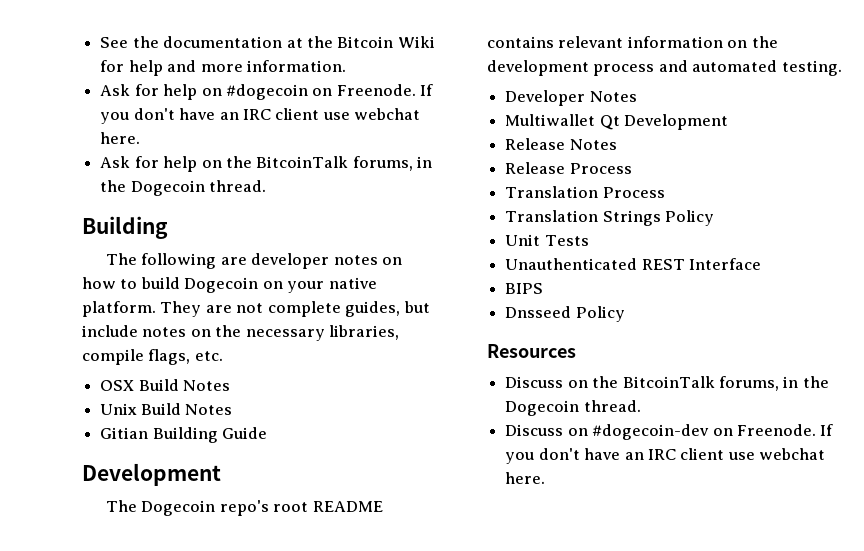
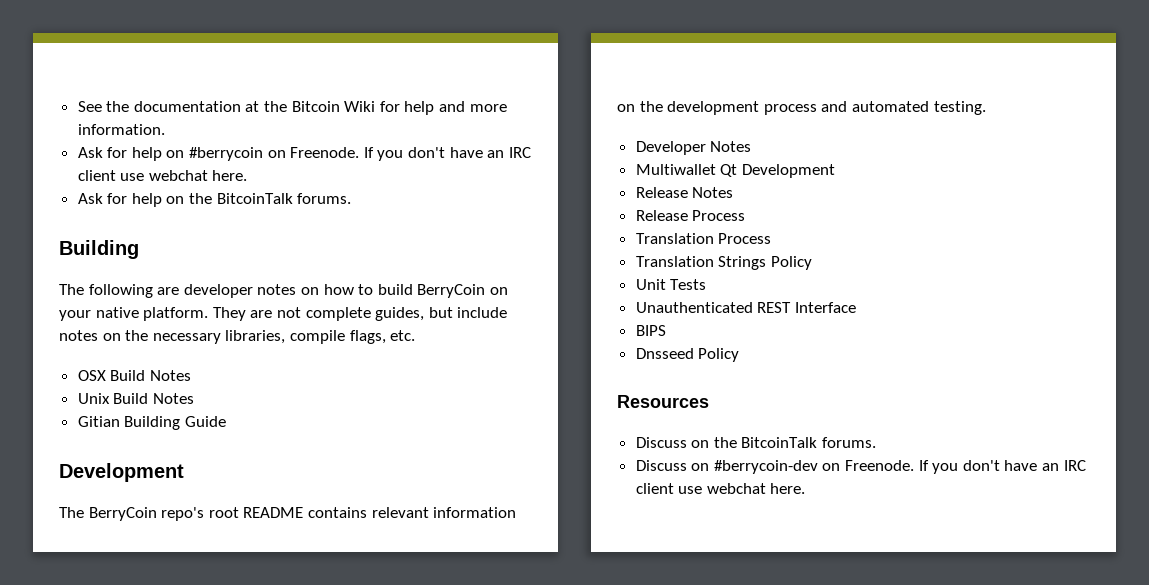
- Ask for help on #dogecoin on Freenode.
+ Ask for help on #berrycoin on Freenode.
- Ask for help on the BitcoinTalk forums, in the Dogecoin thread.
+ Ask for help on the BitcoinTalk forums.
- The following are developer notes on how to build Dogecoin on your native platform.
+ The following are developer notes on how to build BerryCoin on your native platform.
- The Dogecoin repo's root README contains relevant information on the development process and automated testing.
+ The BerryCoin repo's root README contains relevant information on the development process and automated testing.
- Discuss on the BitcoinTalk forums, in the Dogecoin thread.
- Discuss on #dogecoin-dev on Freenode.
+ Discuss on the BitcoinTalk forums.
+ Discuss on #berrycoin-dev on Freenode.

